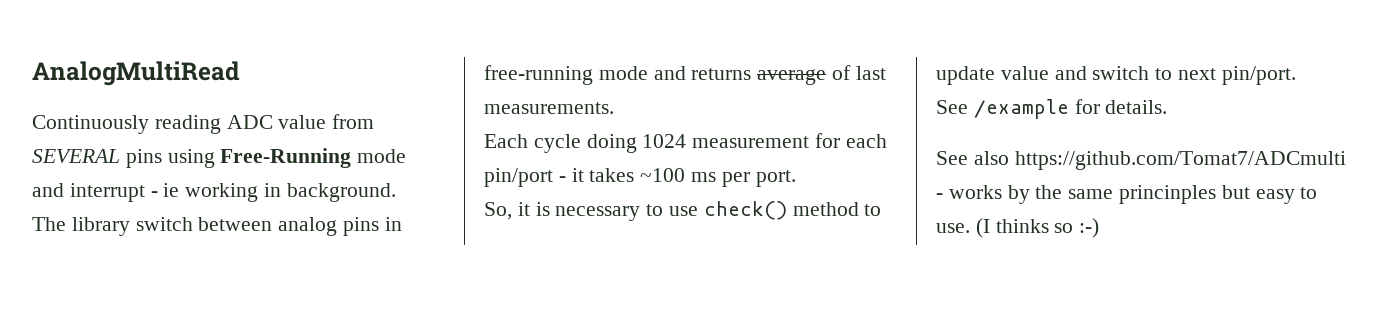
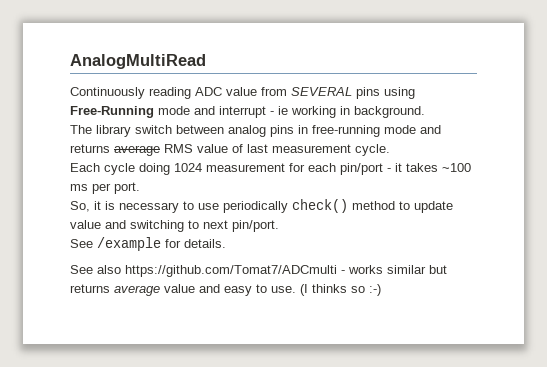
- The library switch between analog pins in free-running mode and returns average of last measurements.
+ The library switch between analog pins in free-running mode and returns average RMS value of last measurement cycle.
- So, it is necessary to use check() method to update value and switch to next pin/port.
+ So, it is necessary to use periodically check() method to update value and switching to next pin/port.
- See also https://github.com/Tomat7/ADCmulti - works by the same princinples but easy to use.
+ See also https://github.com/Tomat7/ADCmulti - works similar but returns average value and easy to use.

